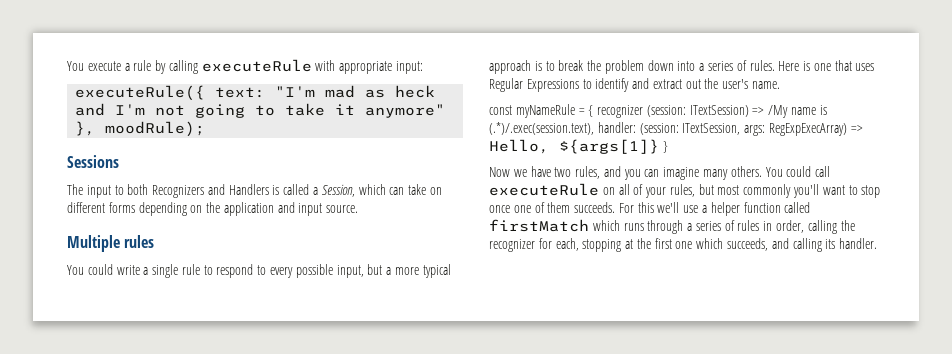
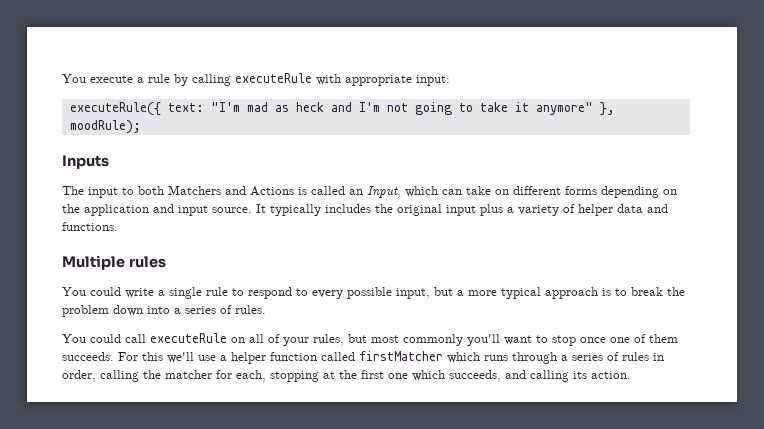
- Sessions
+ Inputs
- The input to both Recognizers and Handlers is called a Session, which can take on different forms depending on the application and input source.
+ The input to both Matchers and Actions is called an Input, which can take on different forms depending on the application and input source. It typically includes the original input plus a variety of helper data and functions.
- You could write a single rule to respond to every possible input, but a more typical approach is to break the problem down into a series of rules. Here is one that uses Regular Expressions to identify and extract out the user's name.
- const myNameRule = { recognizer (session: ITextSession) => /My name is (.*)/.exec(session.text), handler: (session: ITextSession, args: RegExpExecArray) => Hello, ${args[1]} }
- Now we have two rules, and you can imagine many others. You could call executeRule on all of your rules, but most commonly you'll want to stop once one of them succeeds.
+ You could write a single rule to respond to every possible input, but a more typical approach is to break the problem down into a series of rules.
+ You could call executeRule on all of your rules, but most commonly you'll want to stop once one of them succeeds.
- For this we'll use a helper function called firstMatch which runs through a series of rules in order, calling the recognizer for each, stopping at the first one which succeeds, and calling its handler.
+ For this we'll use a helper function called firstMatcher which runs through a series of rules in order, calling the matcher for each, stopping at the first one which succeeds, and calling its action.

